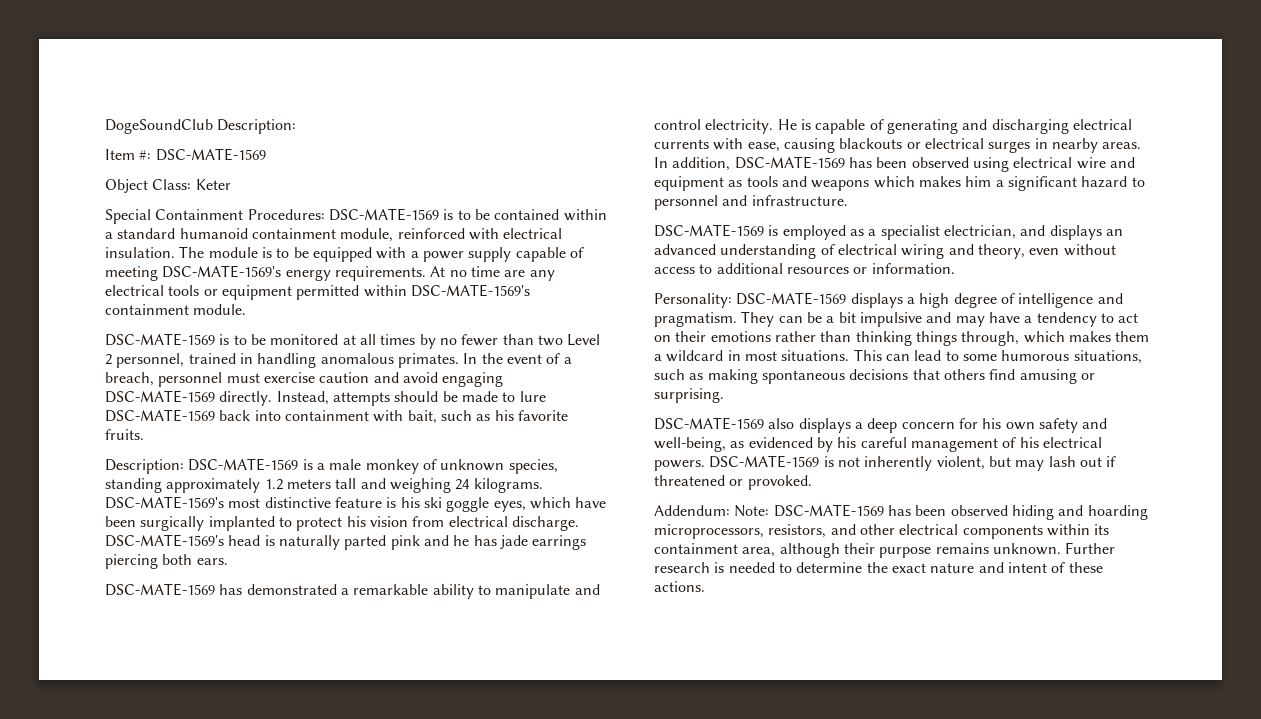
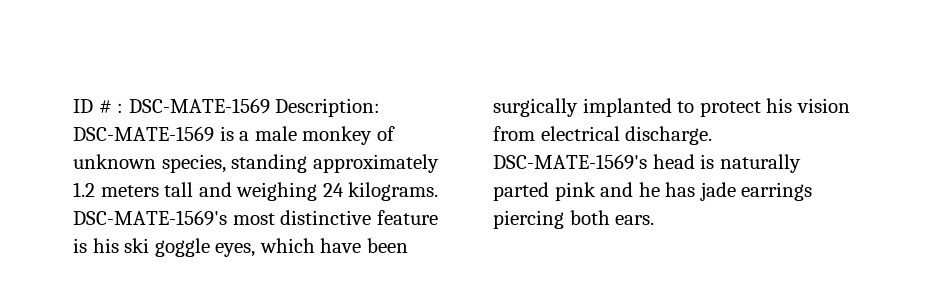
- DogeSoundClub Description:
- Item #: DSC-MATE-1569
- Object Class: Keter
- Special Containment Procedures: DSC-MATE-1569 is to be contained within a standard humanoid containment module, reinforced with electrical insulation. The module is to be equipped with a power supply capable of meeting DSC-MATE-1569's energy requirements. At no time are any electrical tools or equipment permitted within DSC-MATE-1569's containment module.
- DSC-MATE-1569 is to be monitored at all times by no fewer than two Level 2 personnel, trained in handling anomalous primates. In the event of a breach, personnel must exercise caution and avoid engaging DSC-MATE-1569 directly. Instead, attempts should be made to lure DSC-MATE-1569 back into containment with bait, such as his favorite fruits.
- Description: DSC-MATE-1569 is a male monkey of unknown species, standing approximately 1.2 meters tall and weighing 24 kilograms.
+ ID # : DSC-MATE-1569 Description: DSC-MATE-1569 is a male monkey of unknown species, standing approximately 1.2 meters tall and weighing 24 kilograms.
- DSC-MATE-1569 has demonstrated a remarkable ability to manipulate and control electricity. He is capable of generating and discharging electrical currents with ease, causing blackouts or electrical surges in nearby areas. In addition, DSC-MATE-1569 has been observed using electrical wire and equipment as tools and weapons which makes him a significant hazard to personnel and infrastructure.
- DSC-MATE-1569 is employed as a specialist electrician, and displays an advanced understanding of electrical wiring and theory, even without access to additional resources or information.
- Personality: DSC-MATE-1569 displays a high degree of intelligence and pragmatism. They can be a bit impulsive and may have a tendency to act on their emotions rather than thinking things through, which makes them a wildcard in most situations. This can lead to some humorous situations, such as making spontaneous decisions that others find amusing or surprising.
- DSC-MATE-1569 also displays a deep concern for his own safety and well-being, as evidenced by his careful management of his electrical powers. DSC-MATE-1569 is not inherently violent, but may lash out if threatened or provoked.
- Addendum: Note: DSC-MATE-1569 has been observed hiding and hoarding microprocessors, resistors, and other electrical components within its containment area, although their purpose remains unknown. Further research is needed to determine the exact nature and intent of these actions.

